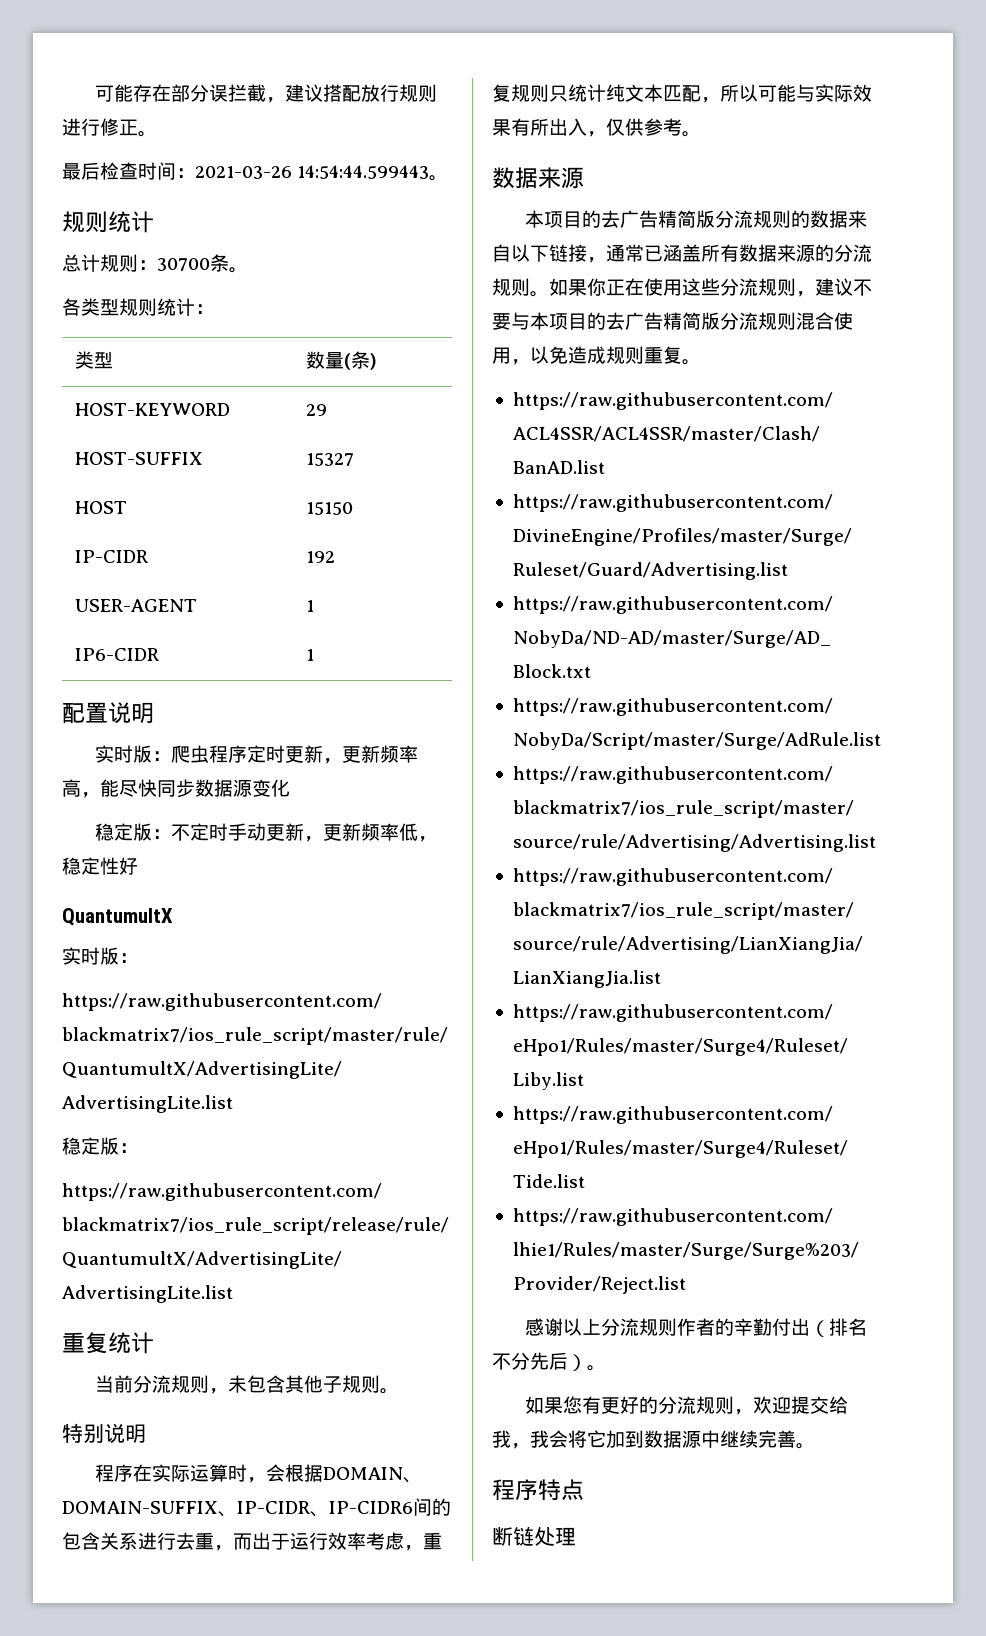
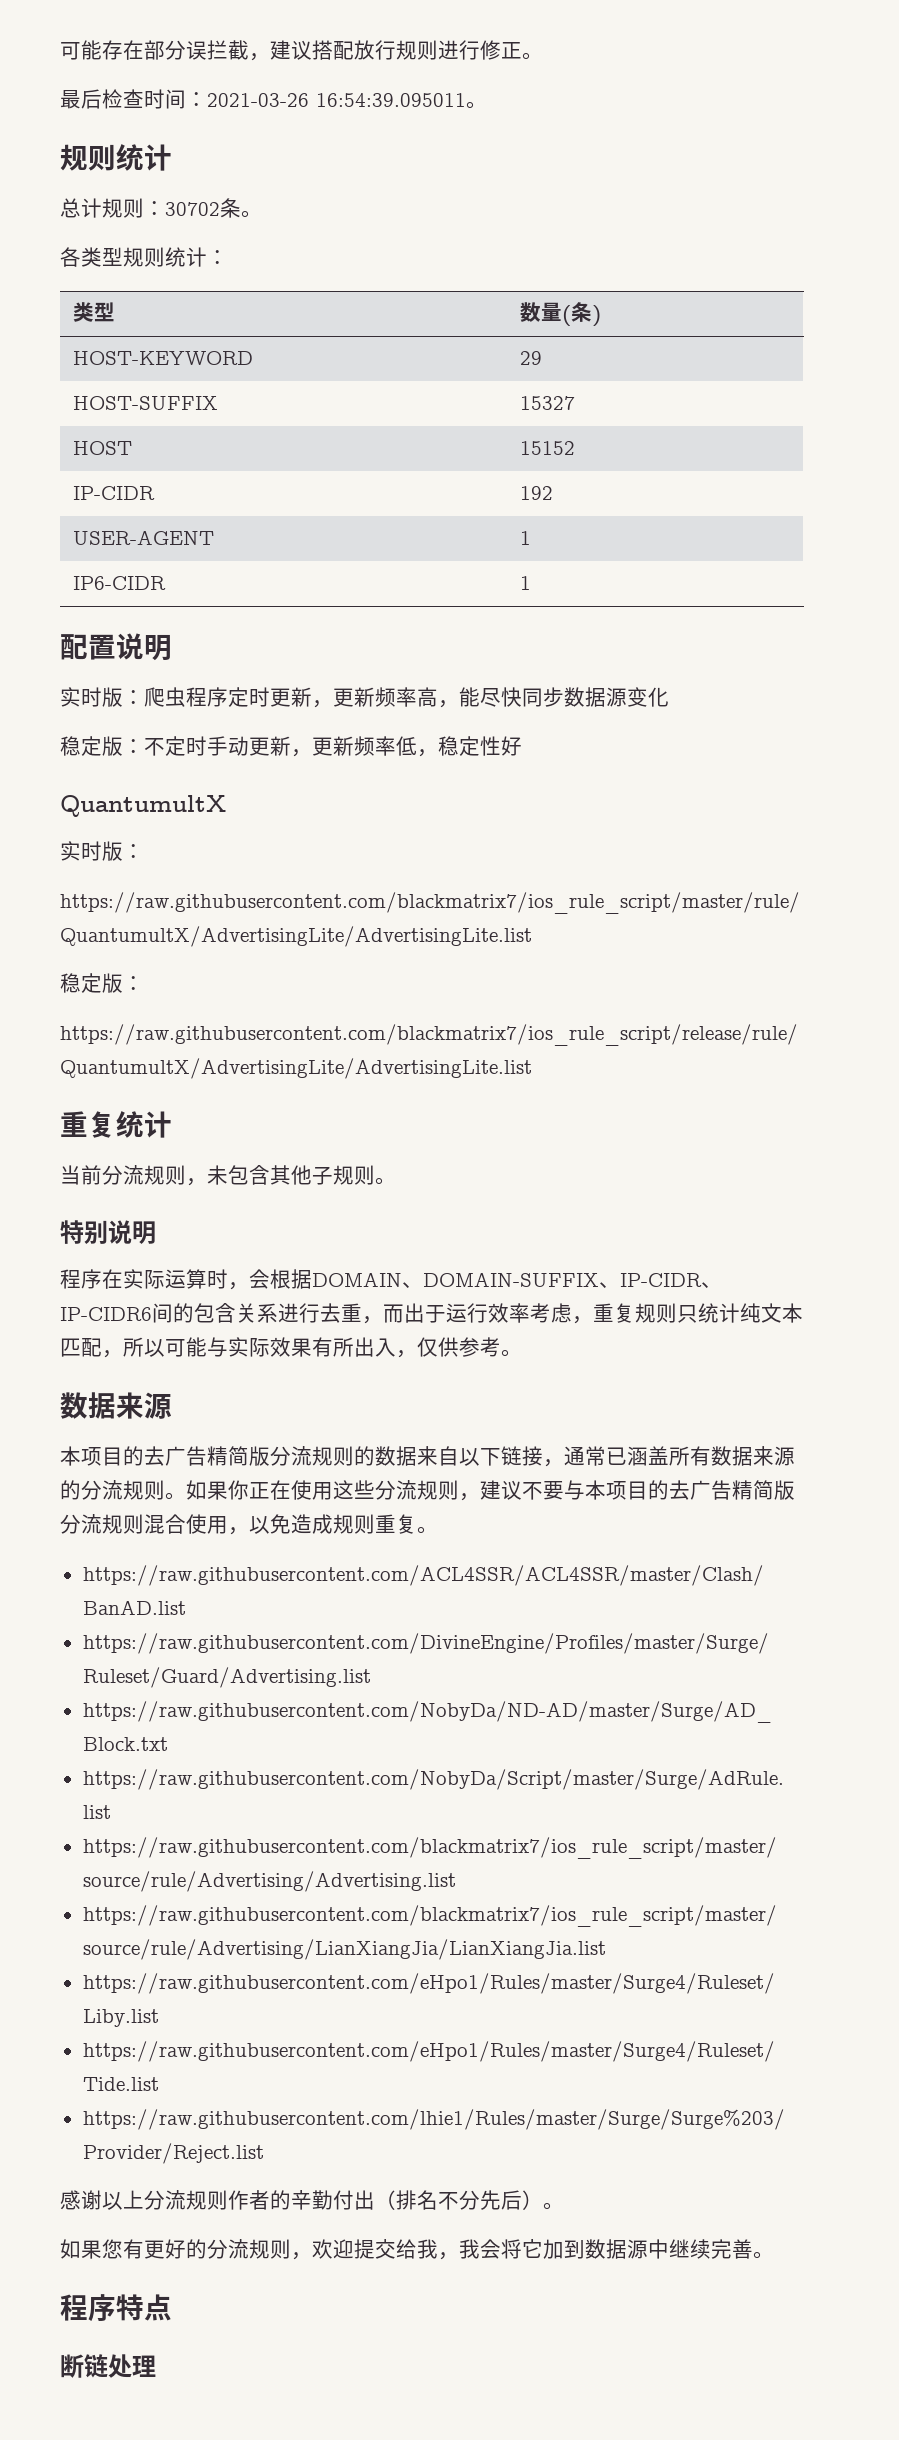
- 最后检查时间：2021-03-26 14:54:44.599443。
+ 最后检查时间：2021-03-26 16:54:39.095011。
- 总计规则：30700条。
+ 总计规则：30702条。
- HOST | 15150
+ HOST | 15152

